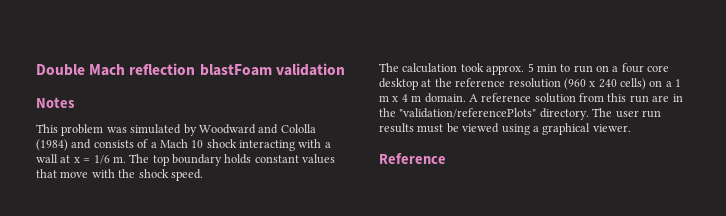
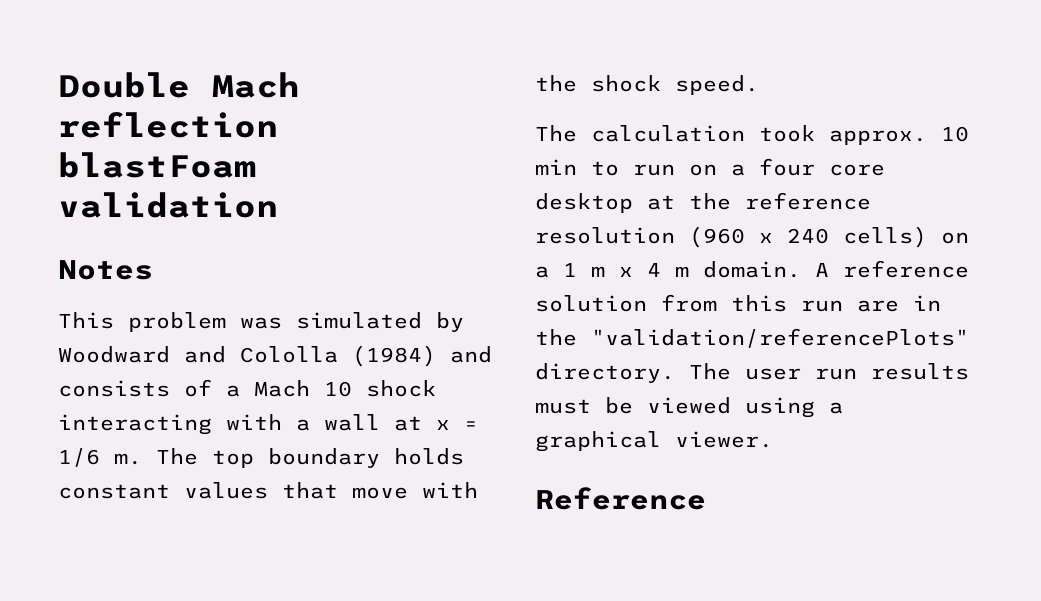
- The calculation took approx. 5 min to run on a four core desktop at the reference resolution (960 x 240 cells) on a 1 m x 4 m domain.
+ The calculation took approx. 10 min to run on a four core desktop at the reference resolution (960 x 240 cells) on a 1 m x 4 m domain.

